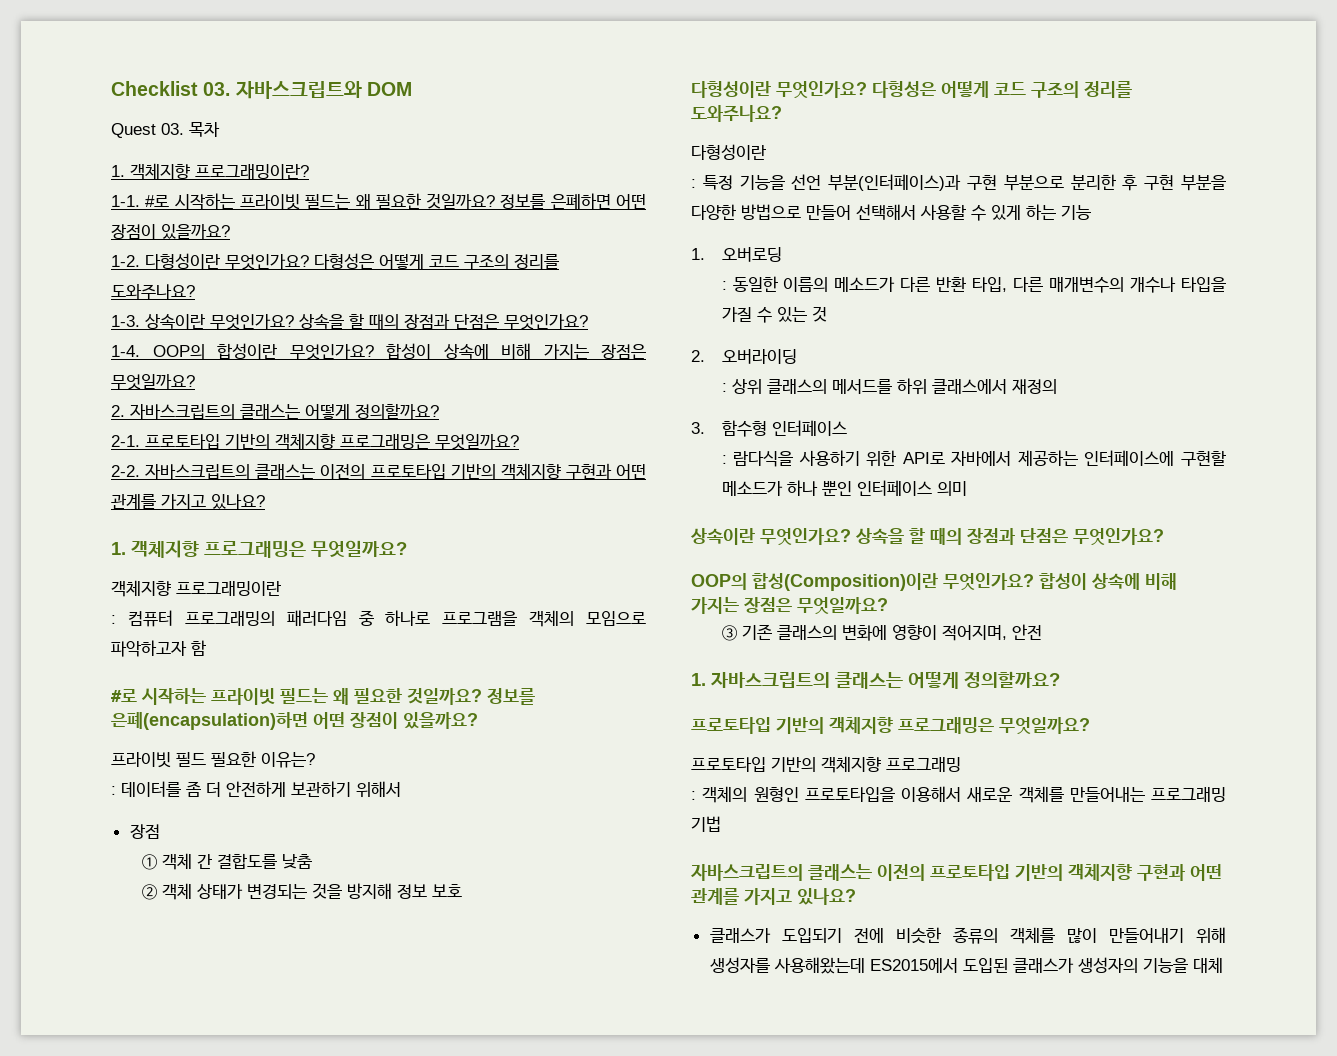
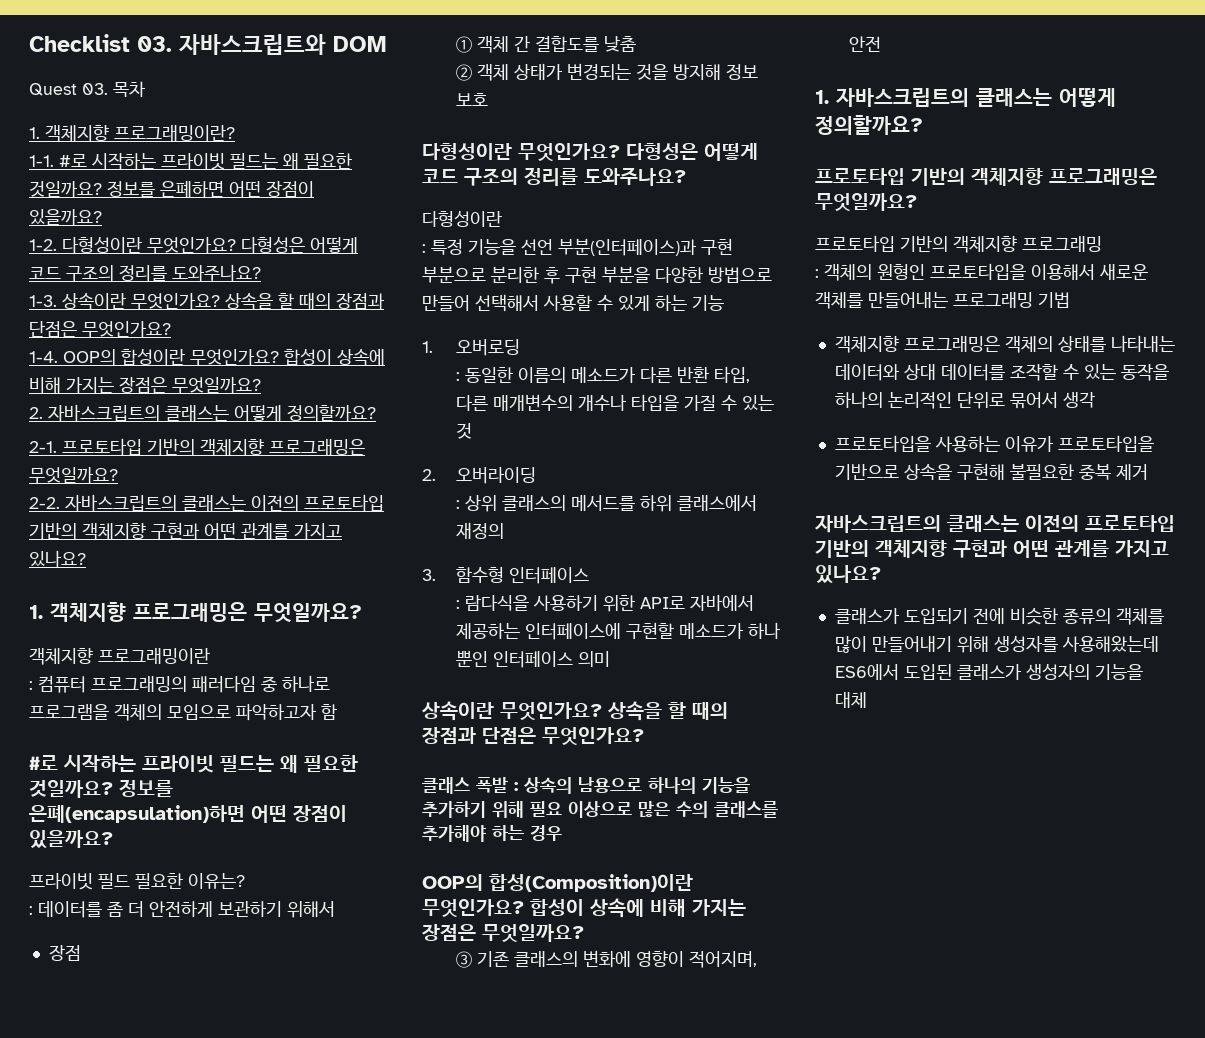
+ 클래스 폭발 : 상속의 남용으로 하나의 기능을 추가하기 위해 필요 이상으로 많은 수의 클래스를 추가해야 하는 경우
+ 객체지향 프로그래밍은 객체의 상태를 나타내는 데이터와 상대 데이터를 조작할 수 있는 동작을 하나의 논리적인 단위로 묶어서 생각
+ 프로토타입을 사용하는 이유가 프로토타입을 기반으로 상속을 구현해 불필요한 중복 제거
- 클래스가 도입되기 전에 비슷한 종류의 객체를 많이 만들어내기 위해 생성자를 사용해왔는데 ES2015에서 도입된 클래스가 생성자의 기능을 대체
+ 클래스가 도입되기 전에 비슷한 종류의 객체를 많이 만들어내기 위해 생성자를 사용해왔는데 ES6에서 도입된 클래스가 생성자의 기능을 대체

